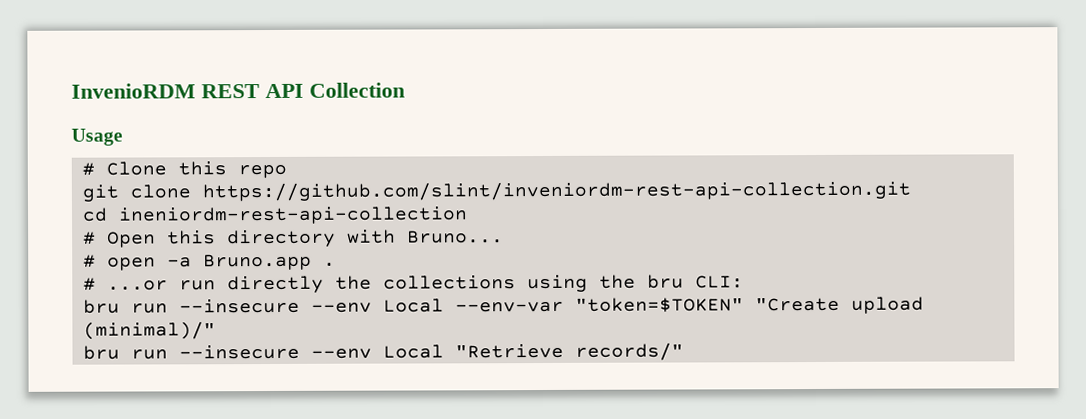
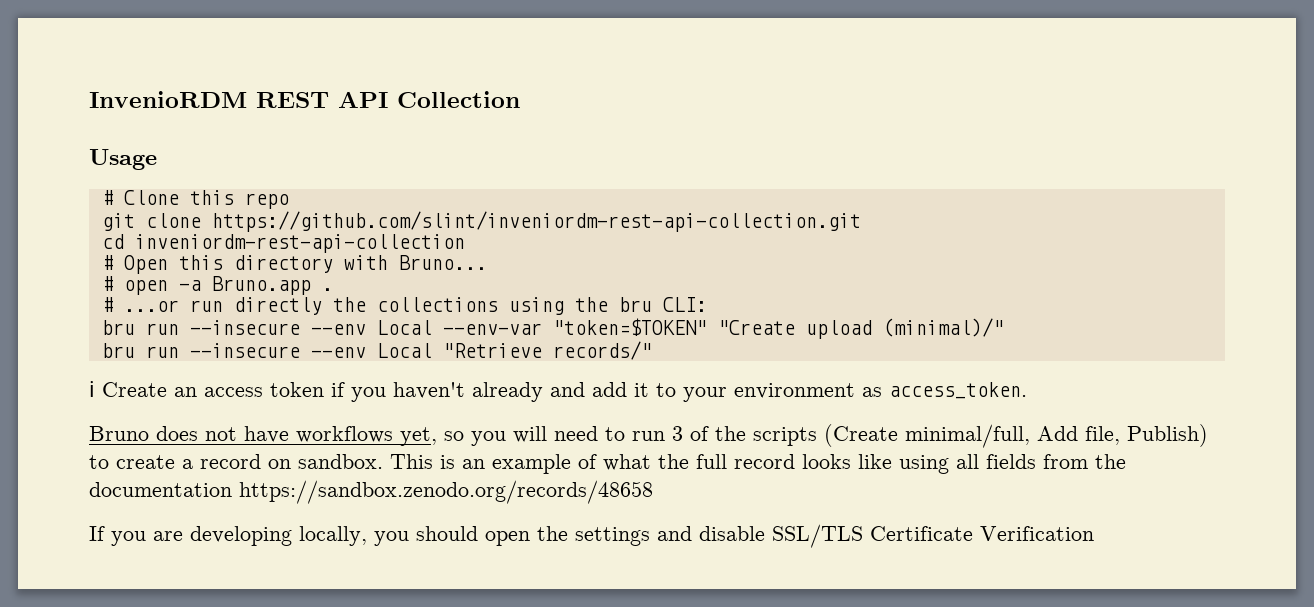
- cd ineniordm-rest-api-collection
+ cd inveniordm-rest-api-collection
+ ℹ Create an access token if you haven't already and add it to your environment as access_token.
+ Bruno does not have workflows yet, so you will need to run 3 of the scripts (Create minimal/full, Add file, Publish) to create a record on sandbox. This is an example of what the full record looks like using all fields from the documentation https://sandbox.zenodo.org/records/48658
+ If you are developing locally, you should open the settings and disable SSL/TLS Certificate Verification

